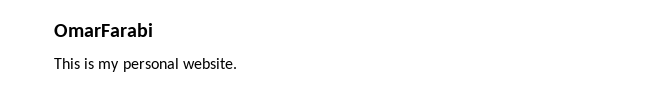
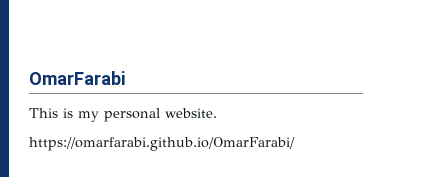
+ https://omarfarabi.github.io/OmarFarabi/

